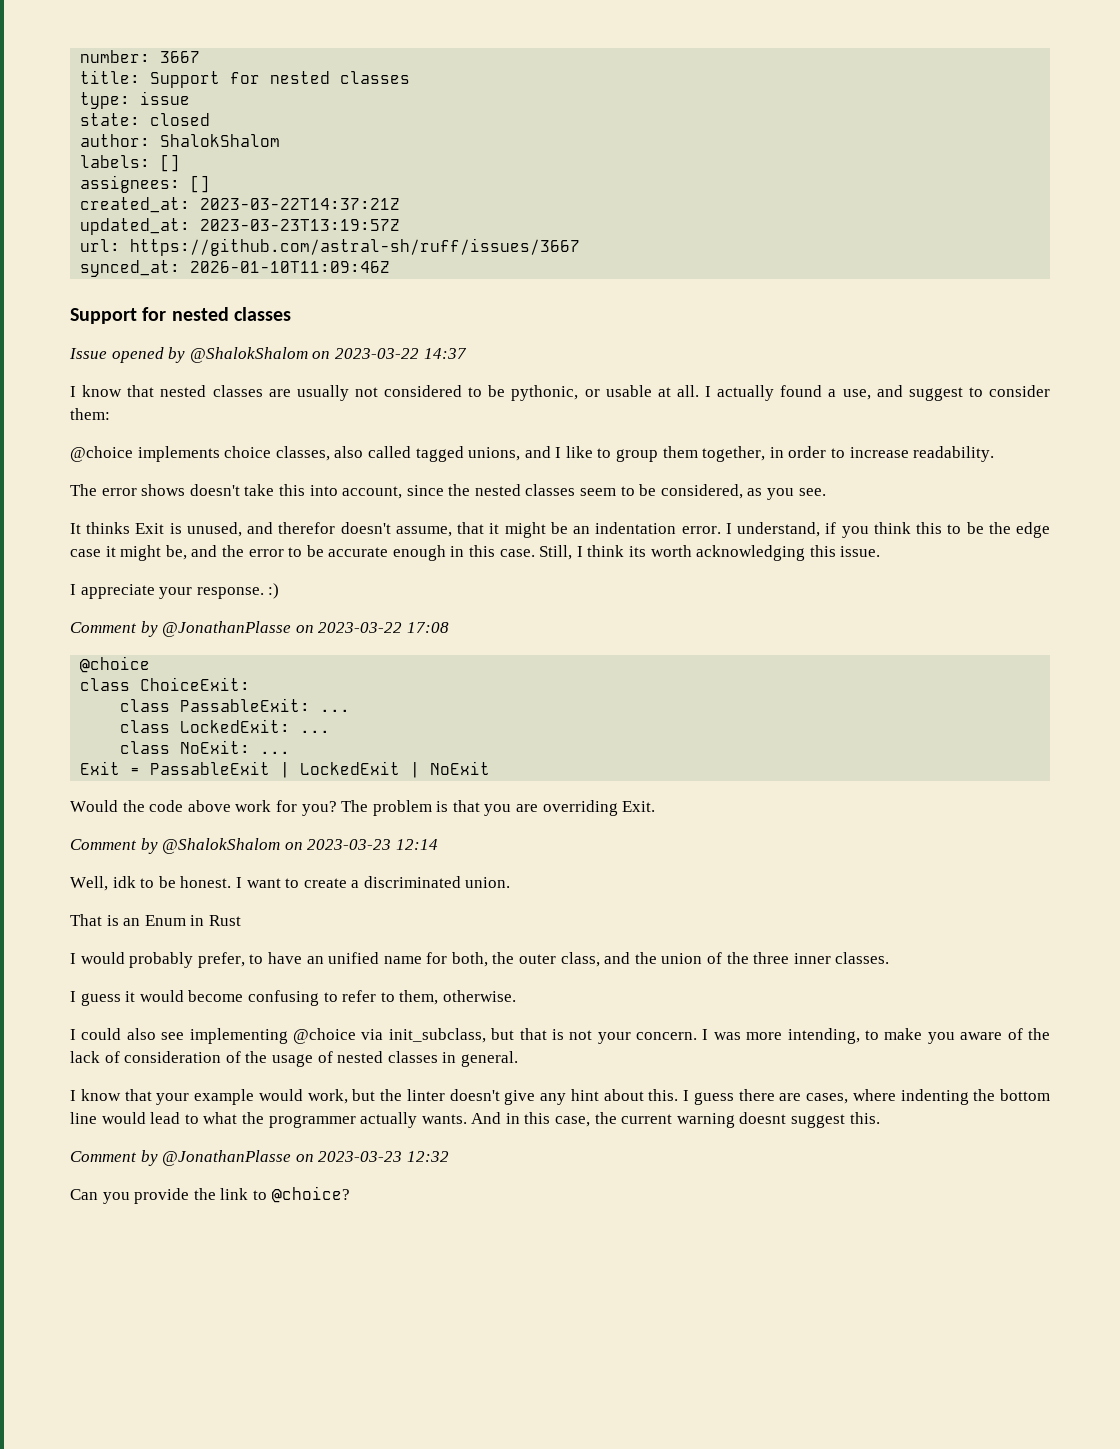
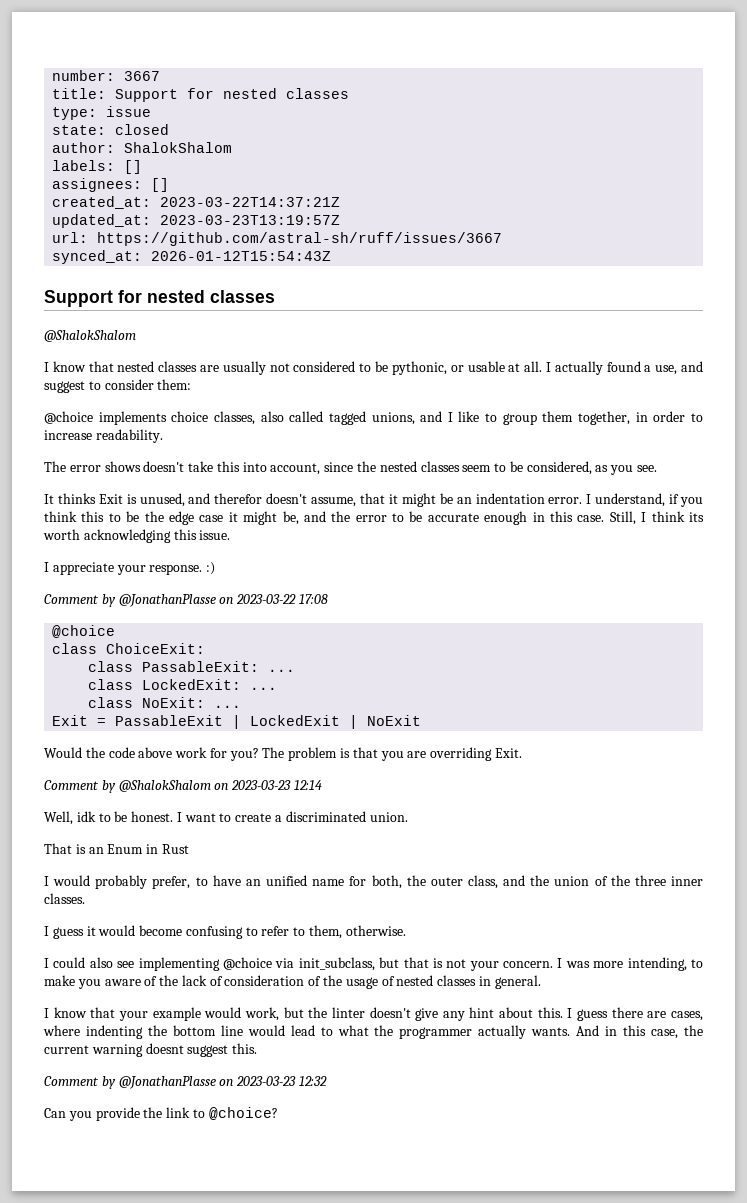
- synced_at: 2026-01-10T11:09:46Z
+ synced_at: 2026-01-12T15:54:43Z
  Support for nested classes
- Issue opened by @ShalokShalom on 2023-03-22 14:37
+ @ShalokShalom

